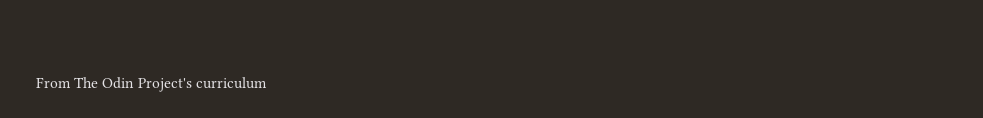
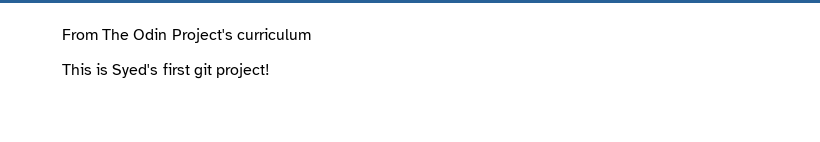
+ This is Syed's first git project!

